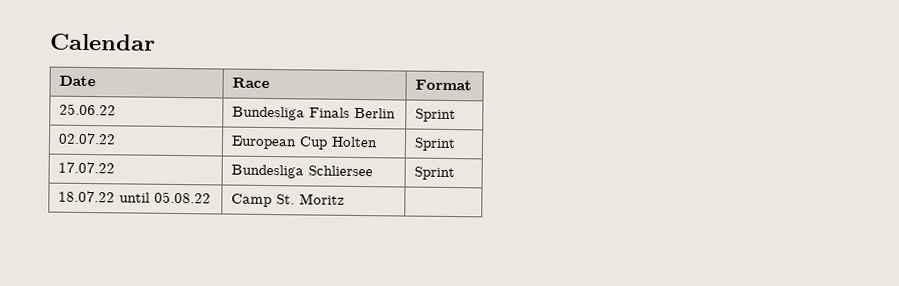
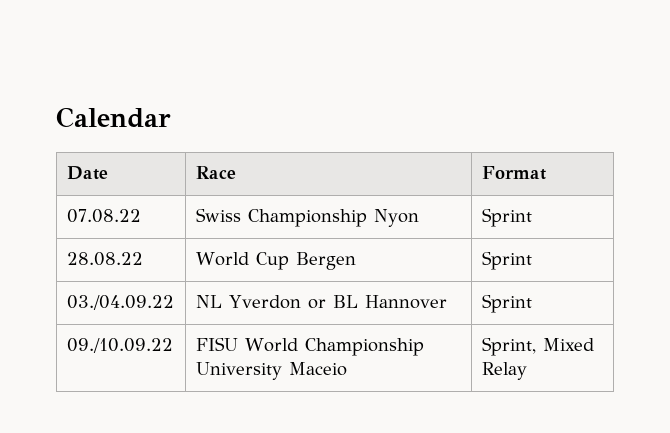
- 25.06.22 | Bundesliga Finals Berlin | Sprint
- 02.07.22 | European Cup Holten | Sprint
- 17.07.22 | Bundesliga Schliersee | Sprint
- 18.07.22 until 05.08.22 | Camp St. Moritz |
+ 07.08.22 | Swiss Championship Nyon | Sprint
+ 28.08.22 | World Cup Bergen | Sprint
+ 03./04.09.22 | NL Yverdon or BL Hannover | Sprint
+ 09./10.09.22 | FISU World Championship University Maceio | Sprint, Mixed Relay

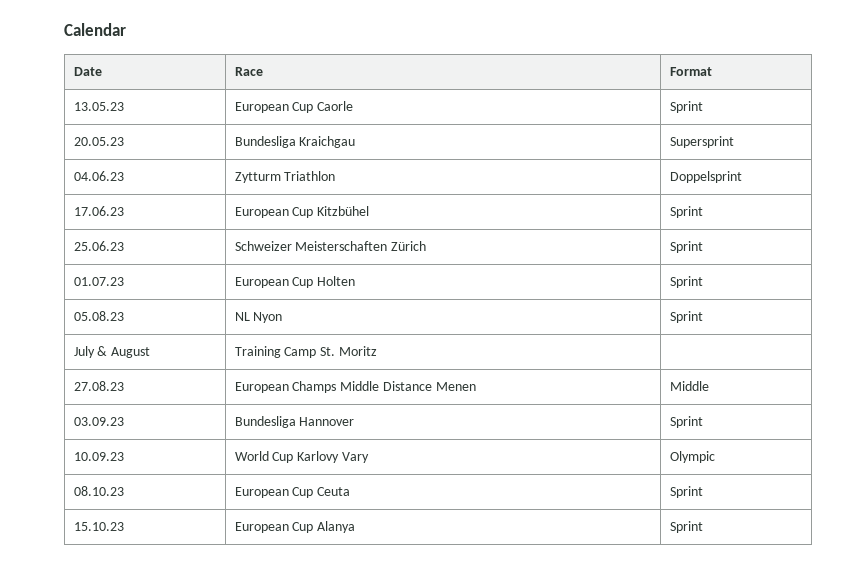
- 07.08.22 | Swiss Championship Nyon | Sprint
- 28.08.22 | World Cup Bergen | Sprint
- 03./04.09.22 | NL Yverdon or BL Hannover | Sprint
- 09./10.09.22 | FISU World Championship University Maceio | Sprint, Mixed Relay
+ 13.05.23 | European Cup Caorle | Sprint
+ 20.05.23 | Bundesliga Kraichgau | Supersprint
+ 04.06.23 | Zytturm Triathlon | Doppelsprint
+ 17.06.23 | European Cup Kitzbühel | Sprint
+ 25.06.23 | Schweizer Meisterschaften Zürich | Sprint
+ 01.07.23 | European Cup Holten | Sprint
+ 05.08.23 | NL Nyon | Sprint
+ July & August | Training Camp St. Moritz |
+ 27.08.23 | European Champs Middle Distance Menen | Middle
+ 03.09.23 | Bundesliga Hannover | Sprint
+ 10.09.23 | World Cup Karlovy Vary | Olympic
+ 08.10.23 | European Cup Ceuta | Sprint
+ 15.10.23 | European Cup Alanya | Sprint

